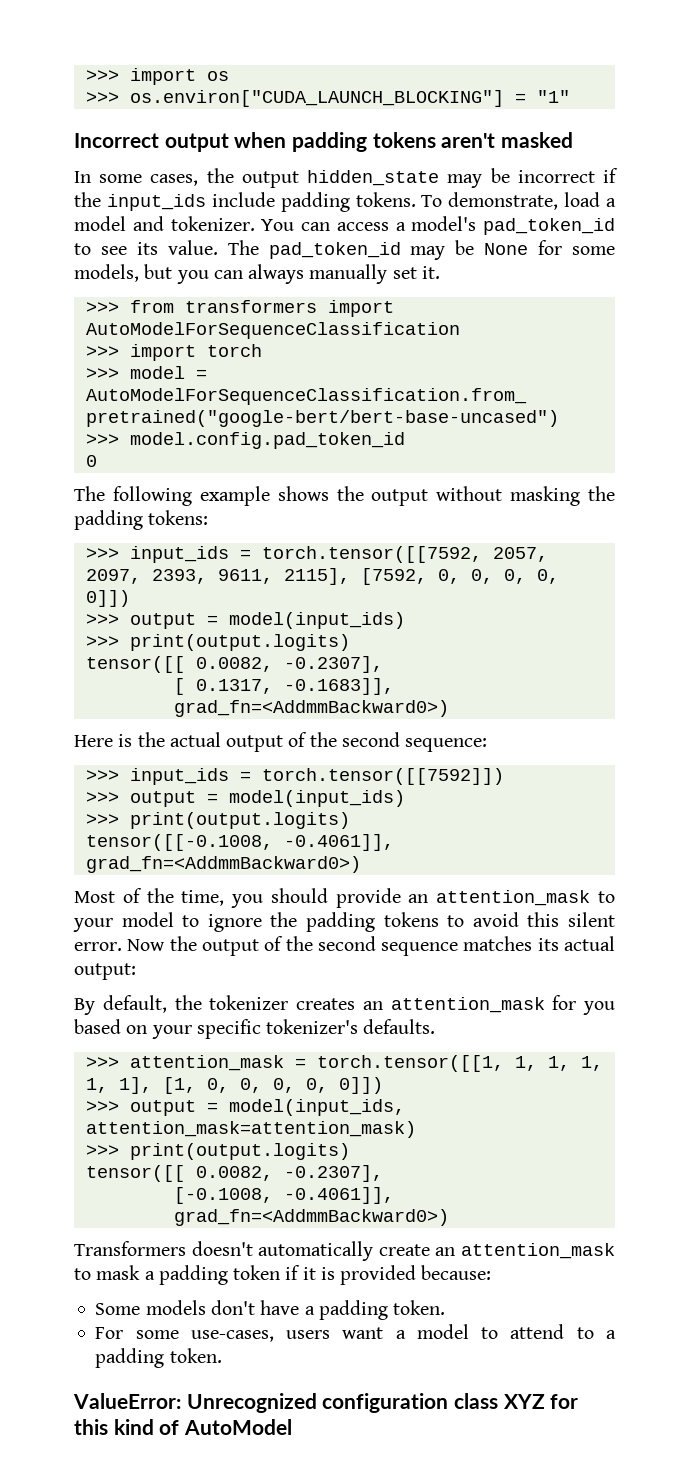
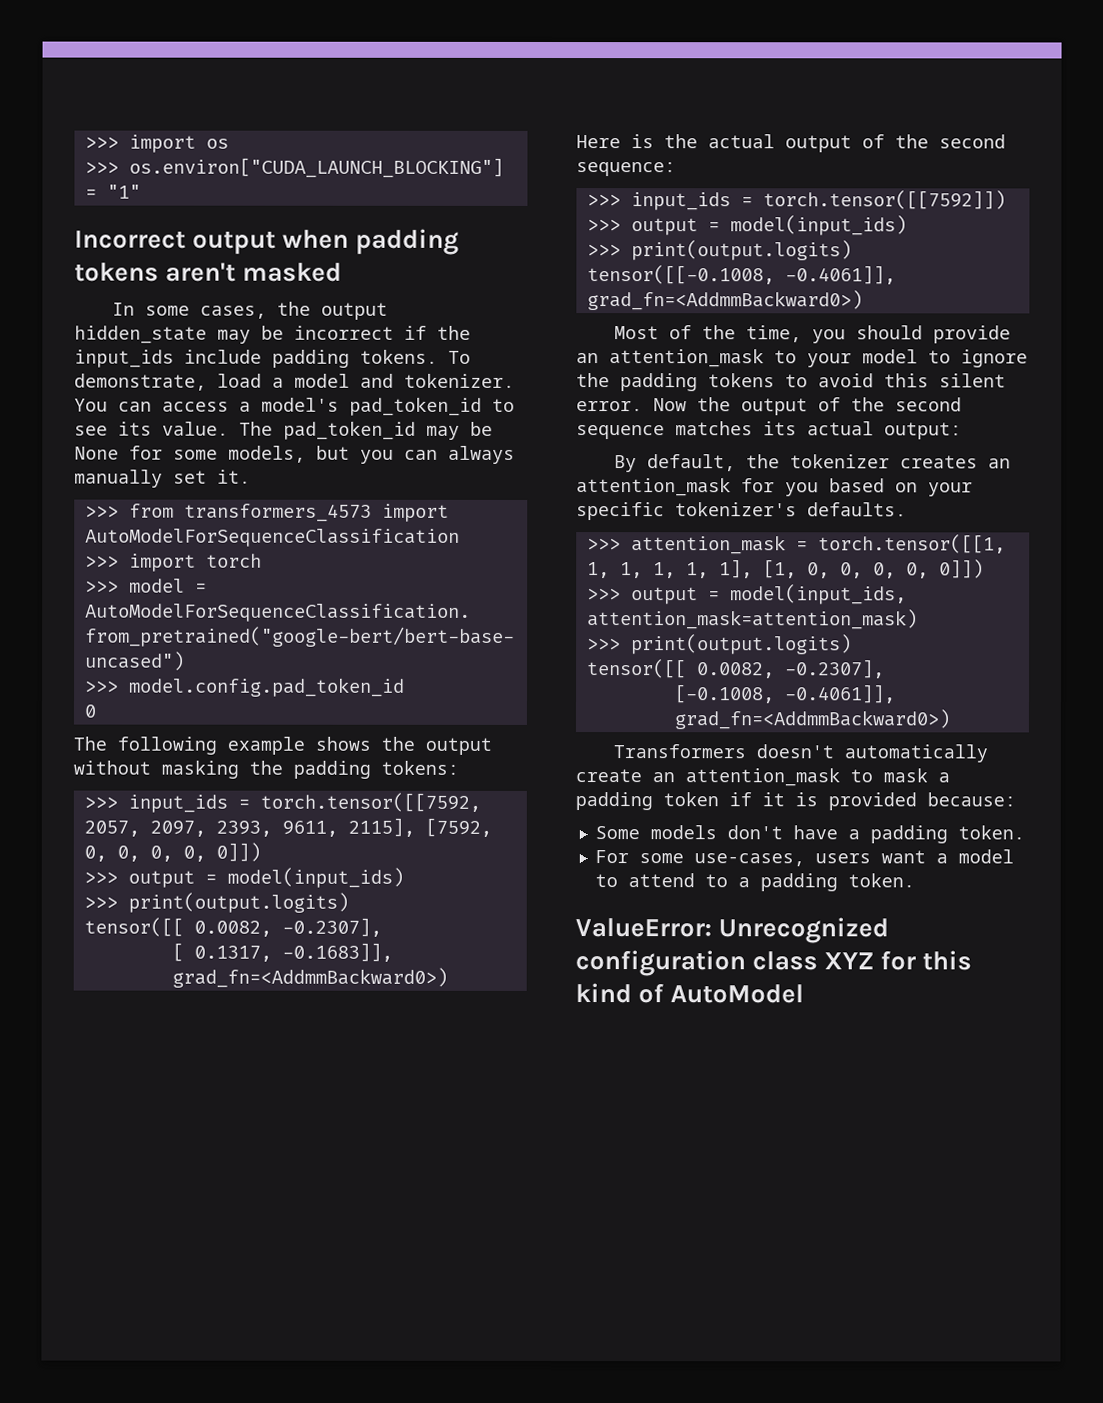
- >>> from transformers import AutoModelForSequenceClassification
+ >>> from transformers_4573 import AutoModelForSequenceClassification

